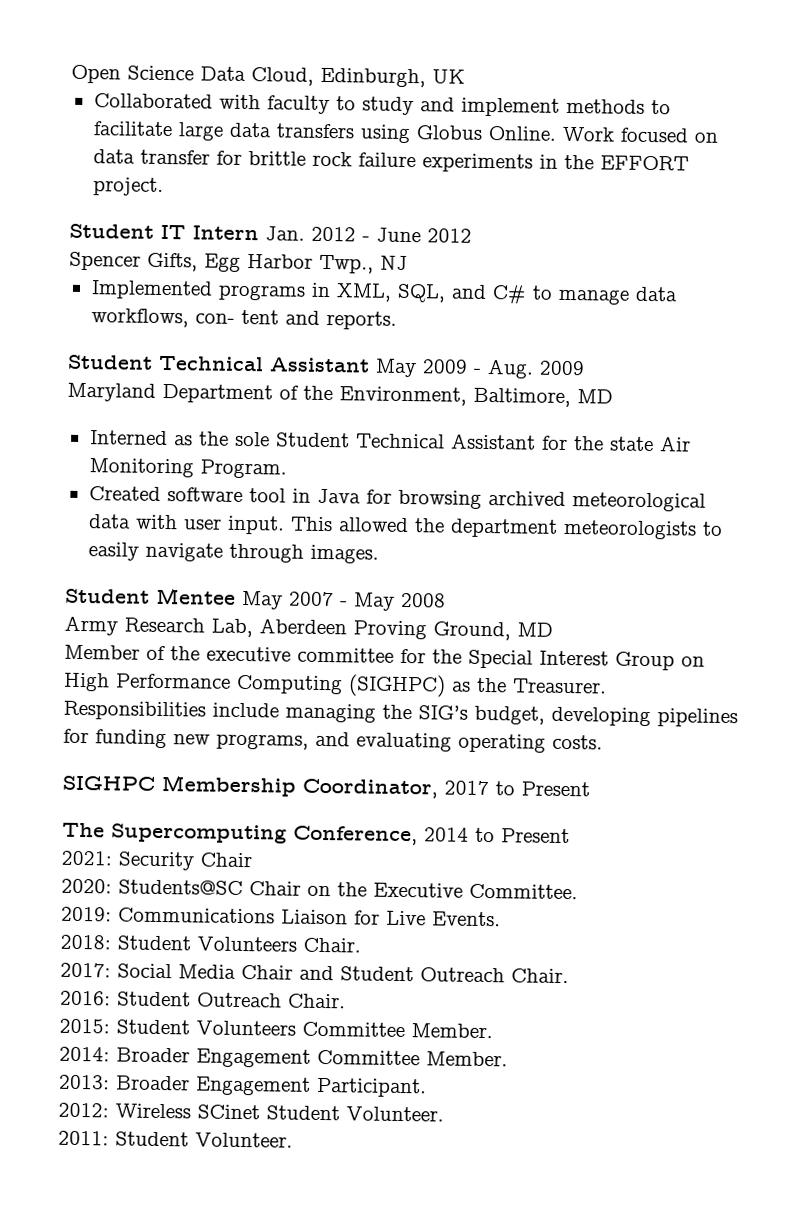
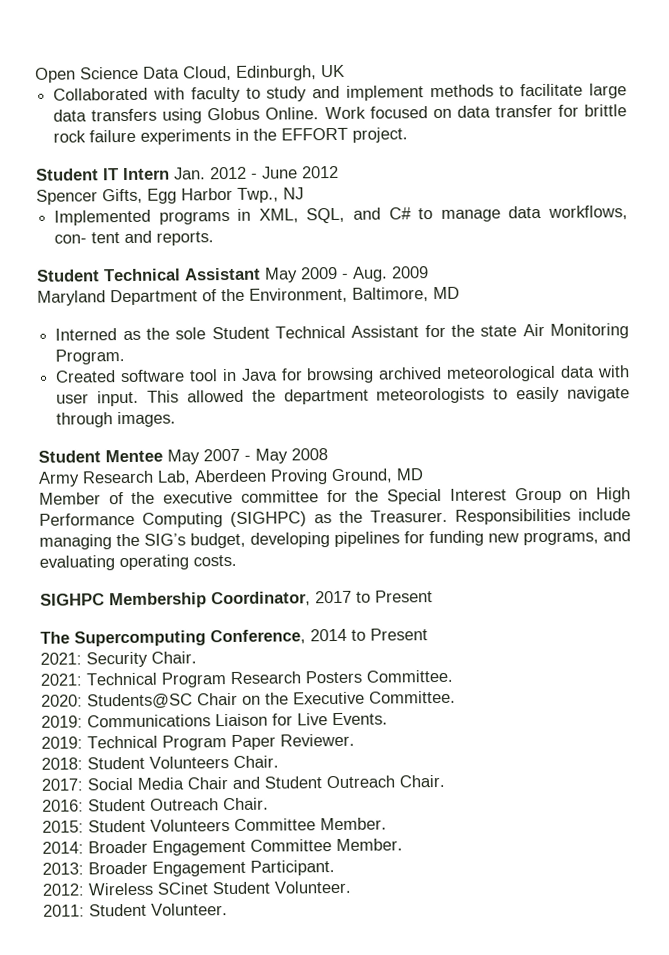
- 2021: Security Chair
+ 2021: Security Chair.
+ 2021: Technical Program Research Posters Committee.
+ 2019: Technical Program Paper Reviewer.

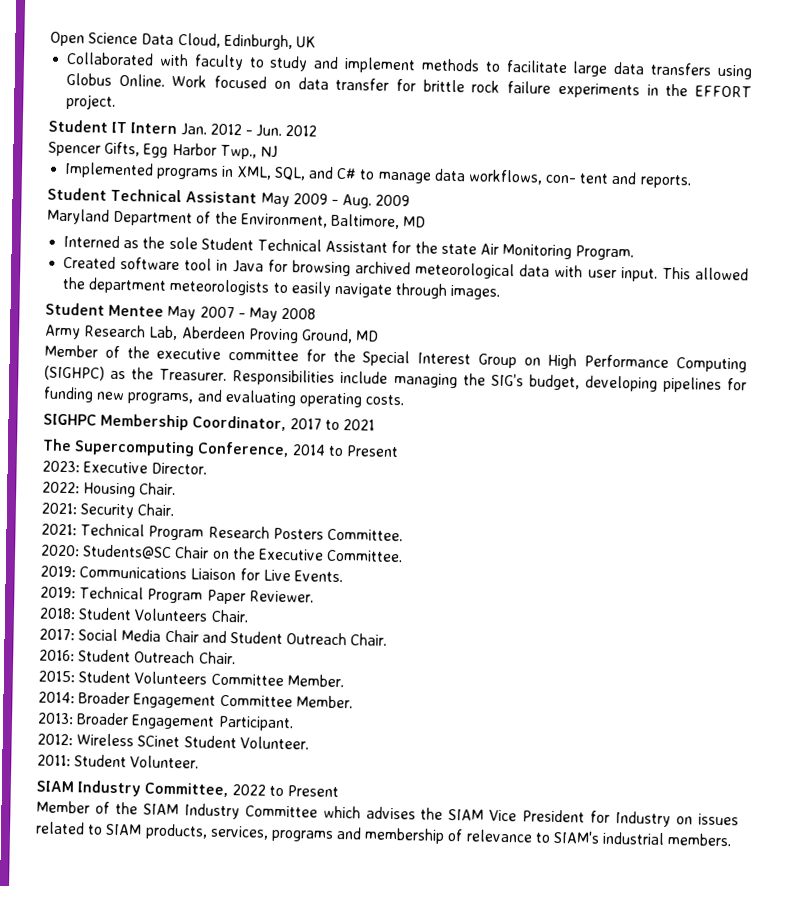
- Student IT Intern Jan. 2012 - June 2012
+ Student IT Intern Jan. 2012 - Jun. 2012
- SIGHPC Membership Coordinator, 2017 to Present
+ SIGHPC Membership Coordinator, 2017 to 2021
+ 2023: Executive Director.
+ 2022: Housing Chair.
+ SIAM Industry Committee, 2022 to Present
+ Member of the SIAM Industry Committee which advises the SIAM Vice President for Industry on issues related to SIAM products, services, programs and membership of relevance to SIAM's industrial members.

